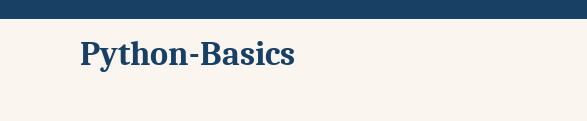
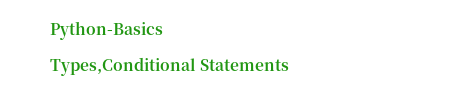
+ Types,Conditional Statements

